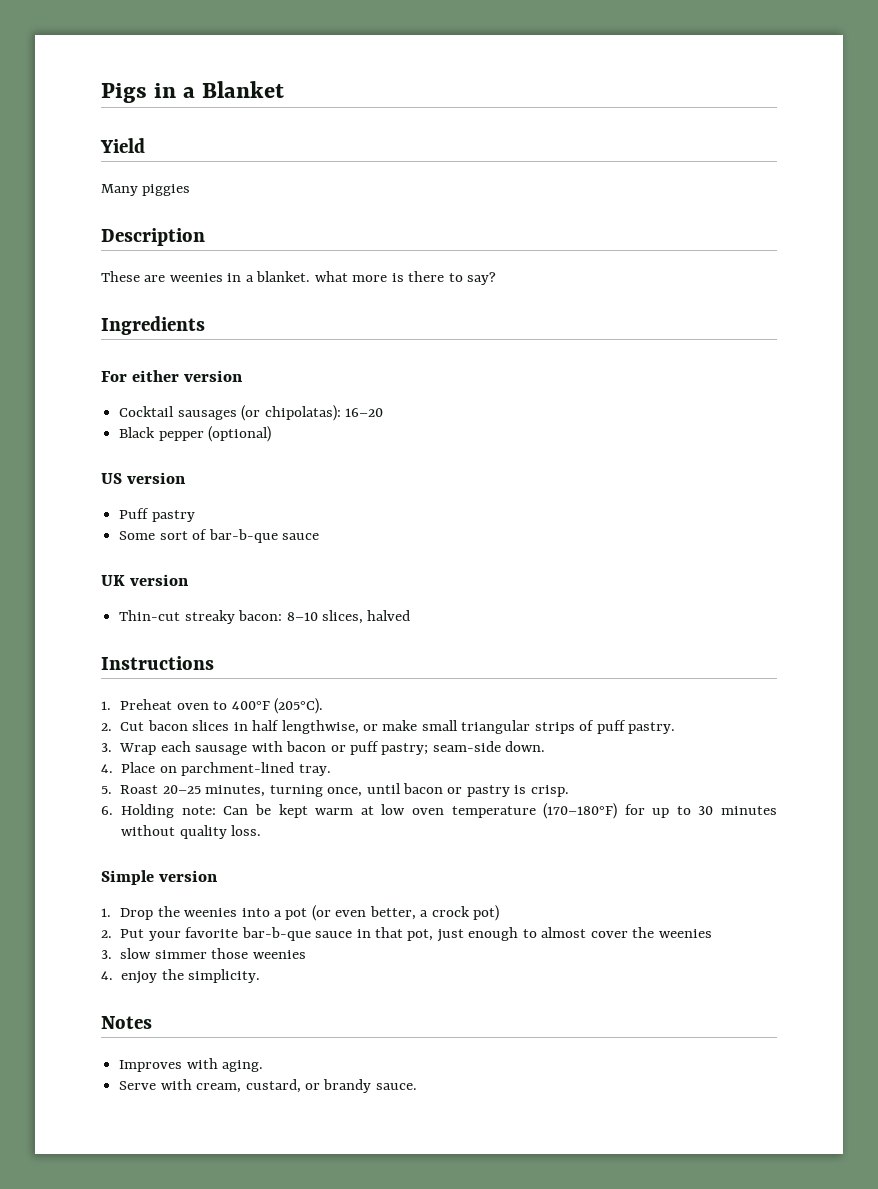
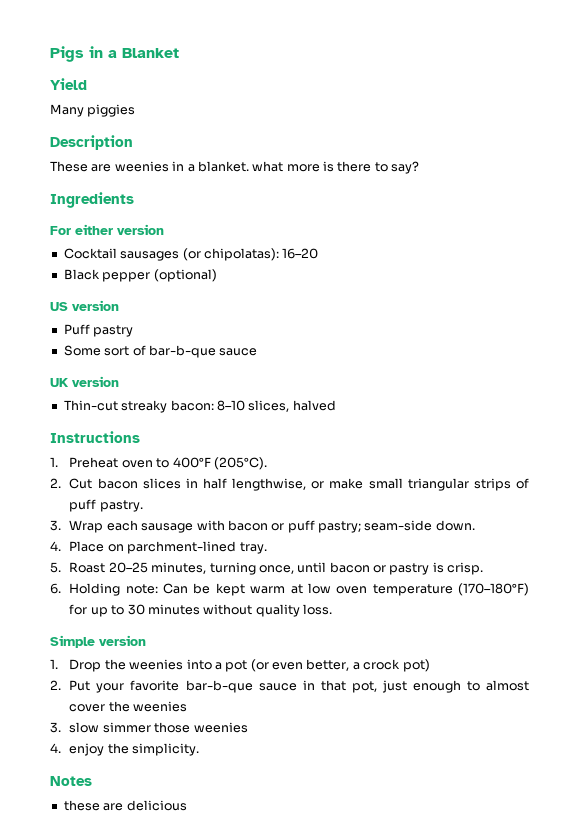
- Improves with aging.
- Serve with cream, custard, or brandy sauce.
+ these are delicious

